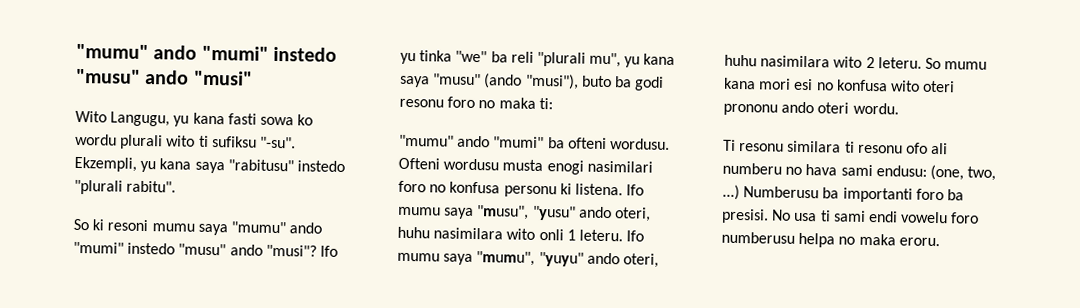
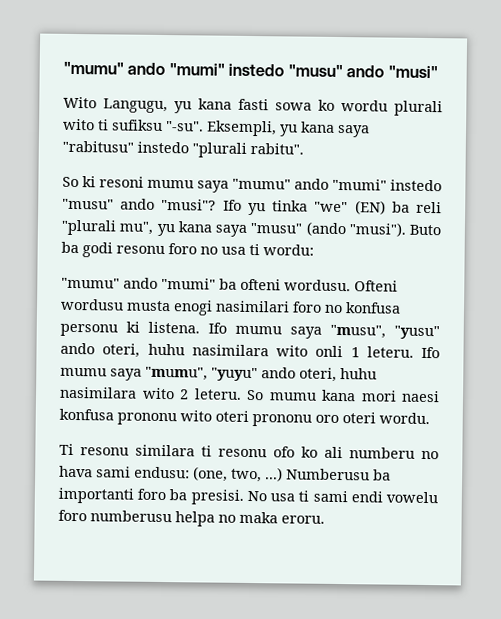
- Ekzempli, yu kana saya "rabitusu" instedo "plurali rabitu".
+ Eksempli, yu kana saya "rabitusu" instedo "plurali rabitu".
- Ifo yu tinka "we" ba reli "plurali mu", yu kana saya "musu" (ando "musi"), buto ba godi resonu foro no maka ti:
+ Ifo yu tinka "we" (EN) ba reli "plurali mu", yu kana saya "musu" (ando "musi"). Buto ba godi resonu foro no usa ti wordu:
- So mumu kana mori esi no konfusa wito oteri prononu ando oteri wordu.
+ So mumu kana mori naesi konfusa prononu wito oteri prononu oro oteri wordu.
- Ti resonu similara ti resonu ofo ali numberu no hava sami endusu: (one, two, ...)
+ Ti resonu similara ti resonu ofo ko ali numberu no hava sami endusu: (one, two, ...)

